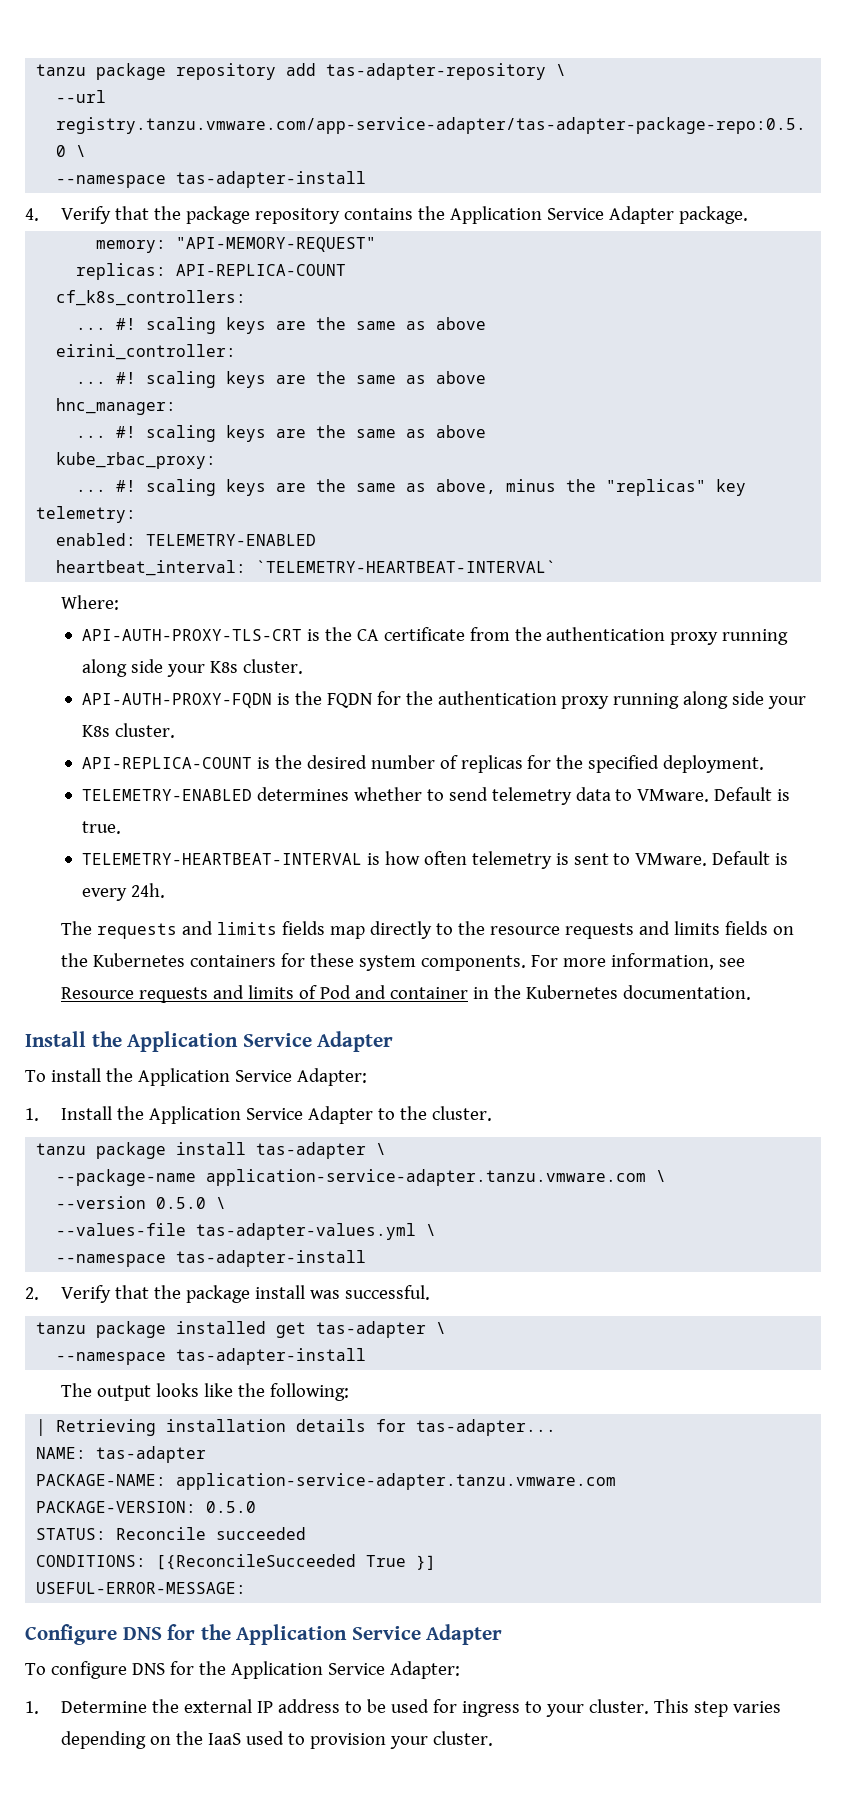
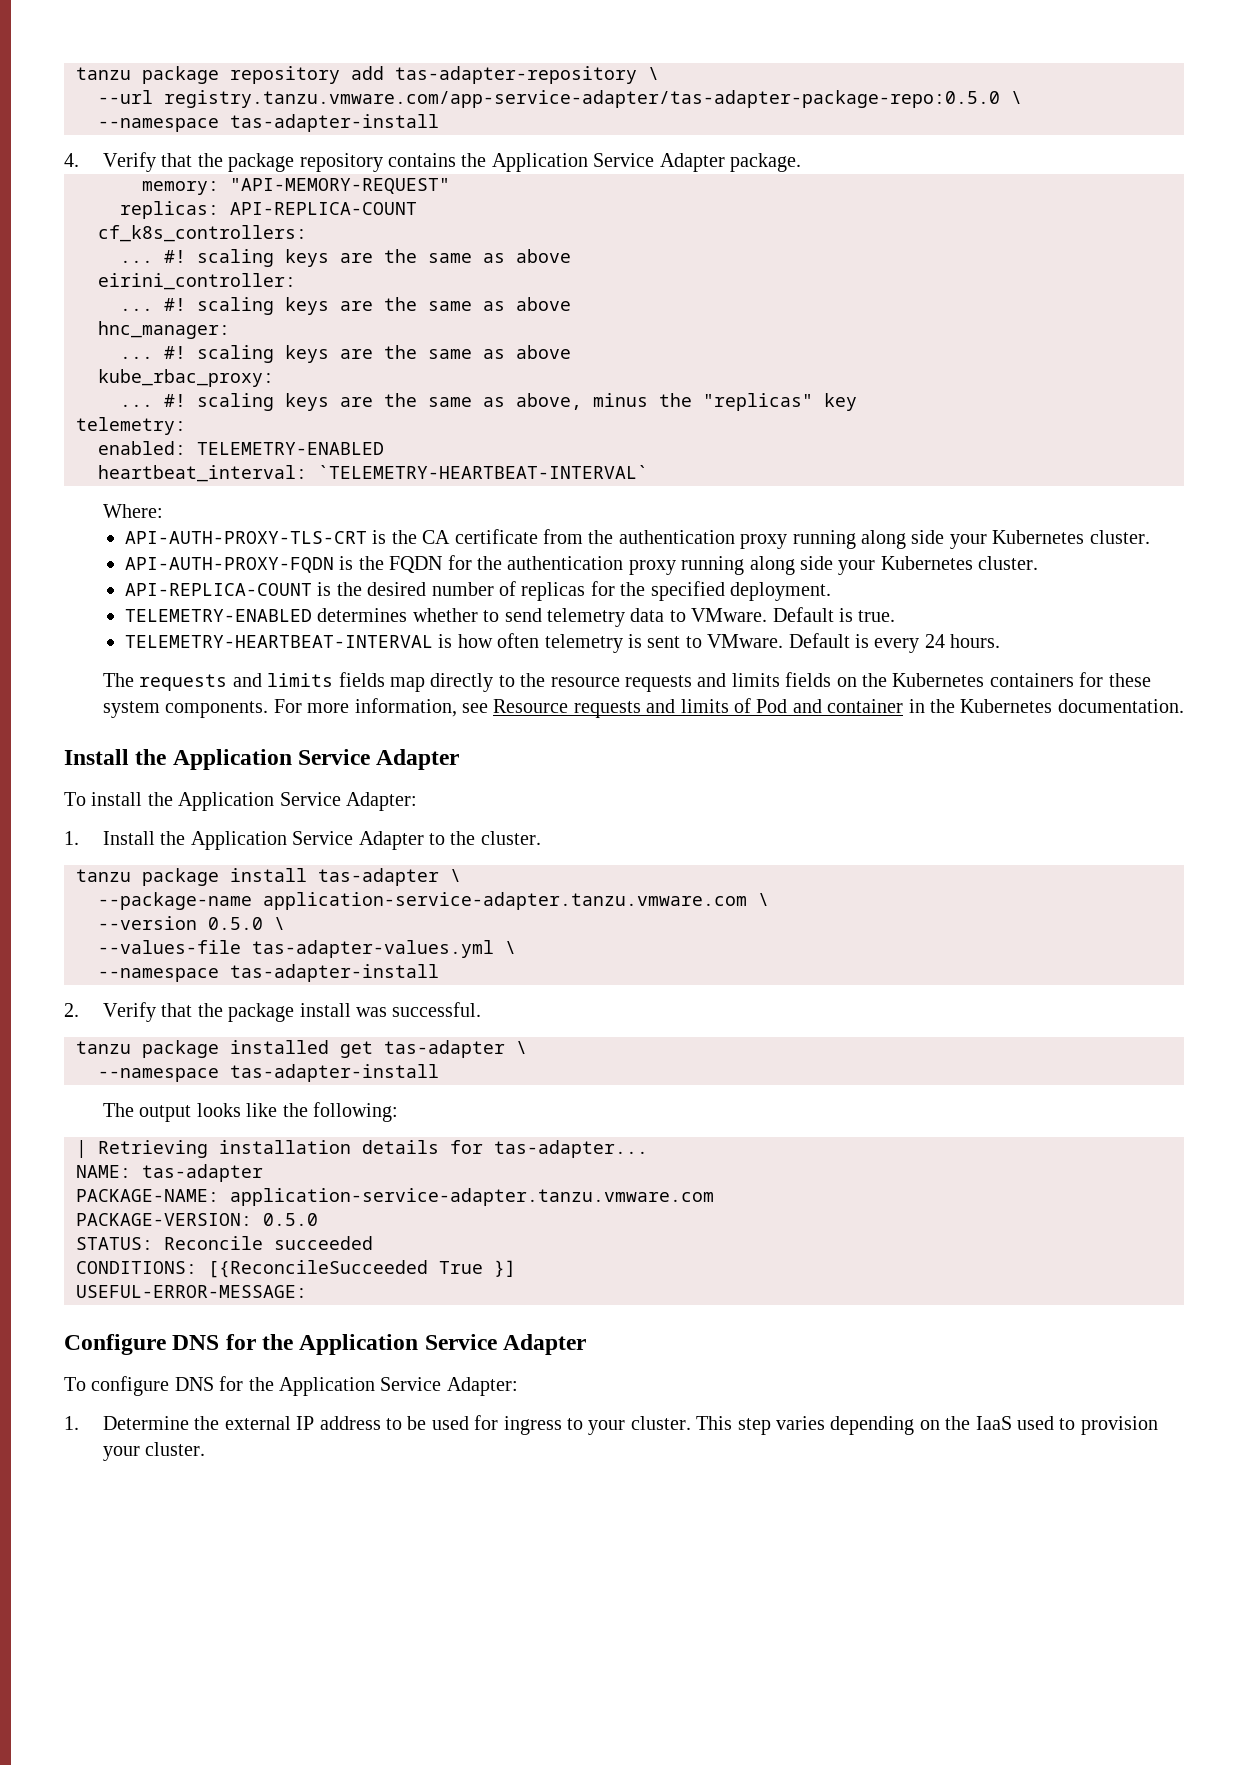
- API-AUTH-PROXY-TLS-CRT is the CA certificate from the authentication proxy running along side your K8s cluster.
+ API-AUTH-PROXY-TLS-CRT is the CA certificate from the authentication proxy running along side your Kubernetes cluster.
- API-AUTH-PROXY-FQDN is the FQDN for the authentication proxy running along side your K8s cluster.
+ API-AUTH-PROXY-FQDN is the FQDN for the authentication proxy running along side your Kubernetes cluster.
- Default is every 24h.
+ Default is every 24 hours.

